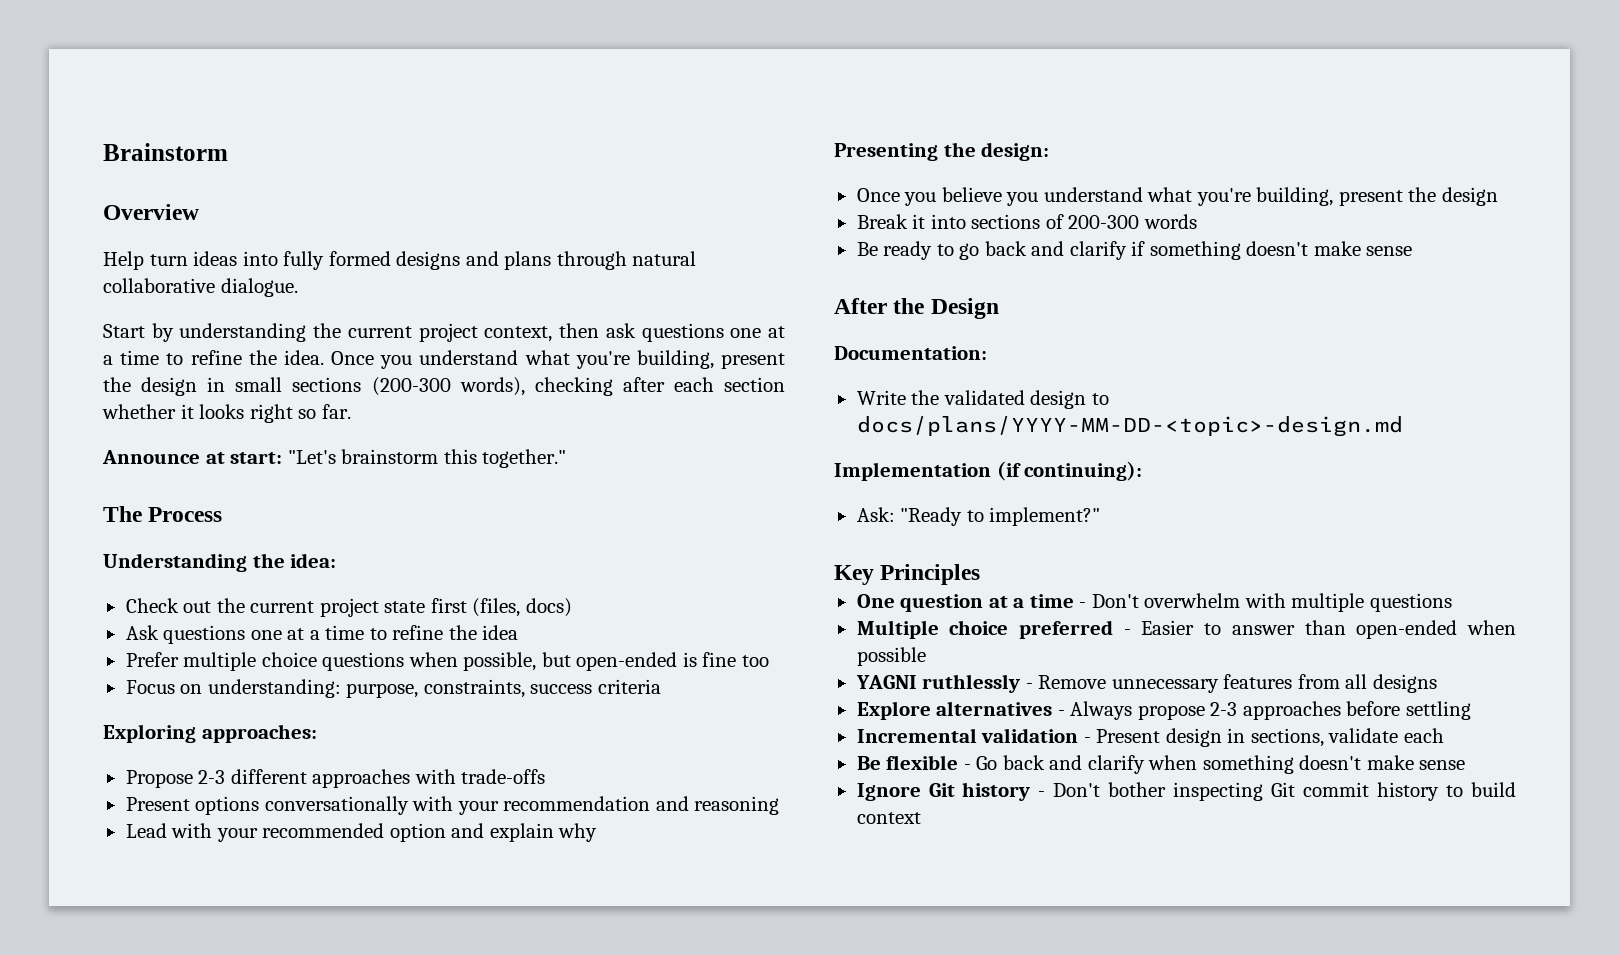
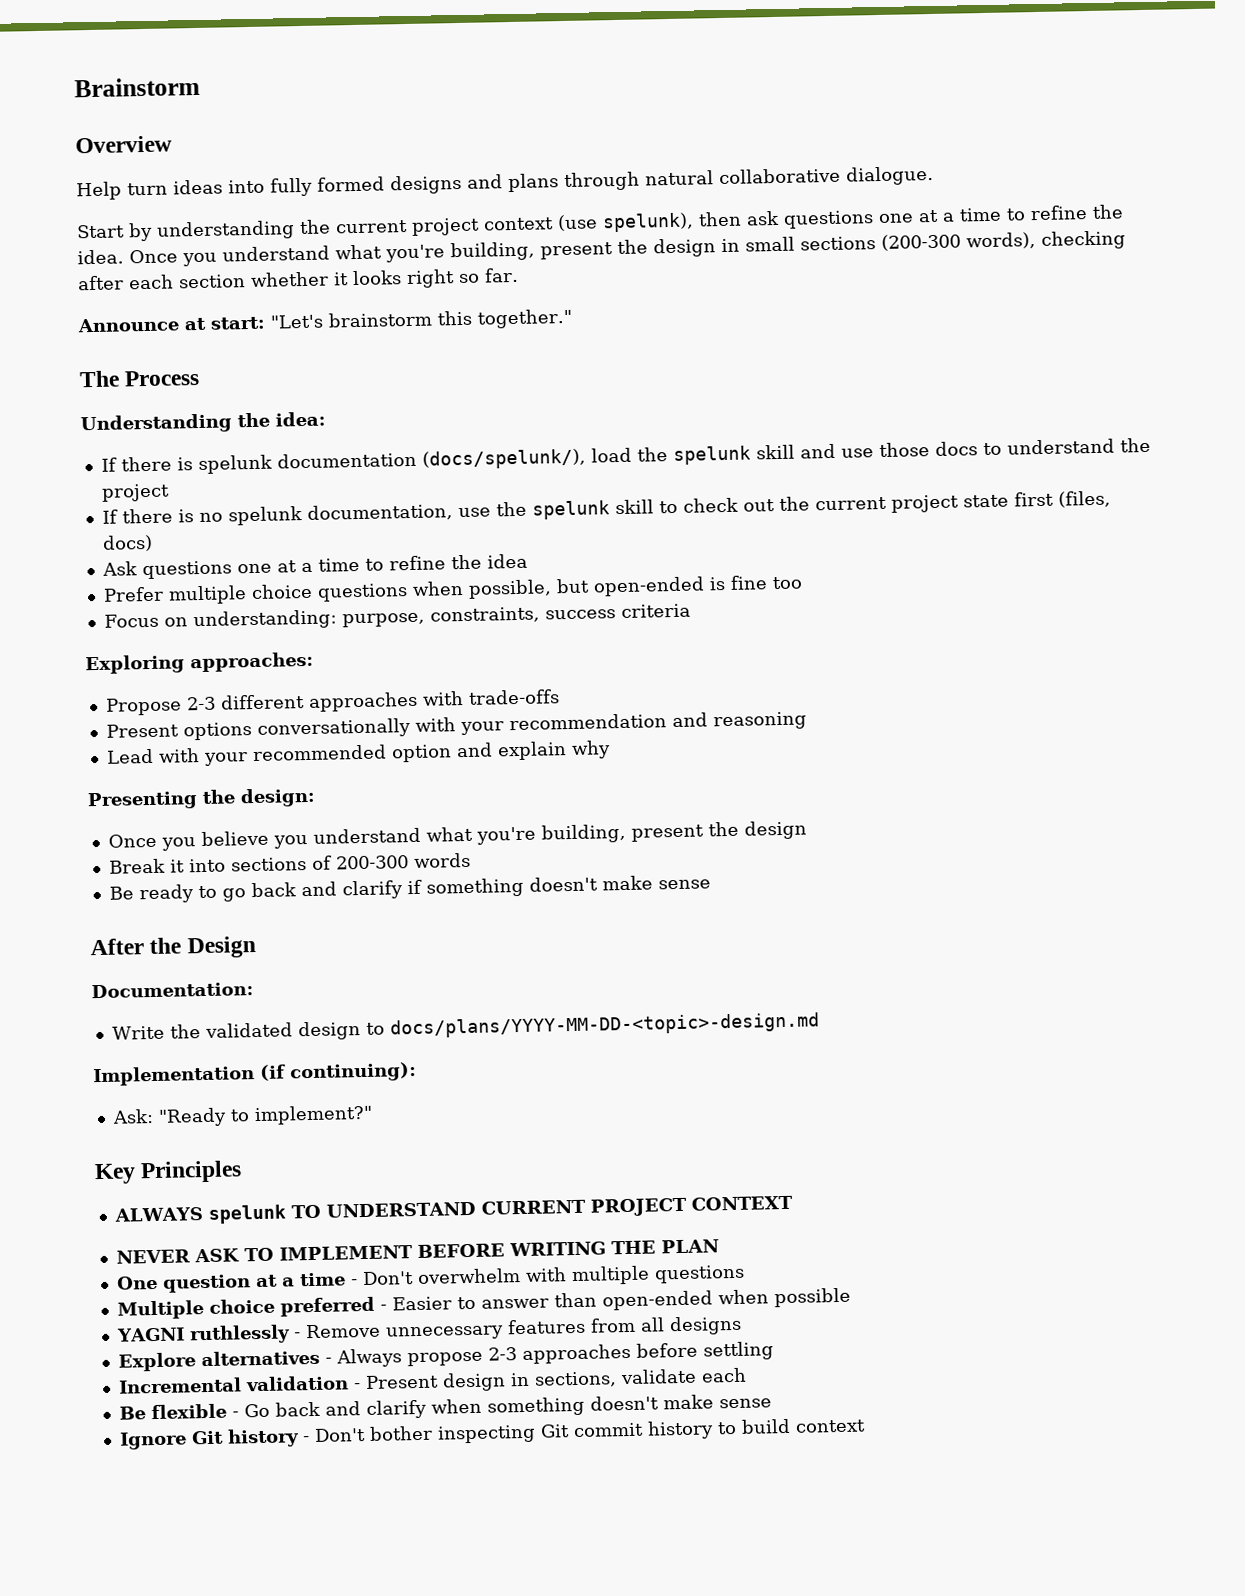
- Start by understanding the current project context, then ask questions one at a time to refine the idea.
+ Start by understanding the current project context (use spelunk), then ask questions one at a time to refine the idea.
- Check out the current project state first (files, docs)
+ If there is spelunk documentation (docs/spelunk/), load the spelunk skill and use those docs to understand the project
+ If there is no spelunk documentation, use the spelunk skill to check out the current project state first (files, docs)
+ ALWAYS spelunk TO UNDERSTAND CURRENT PROJECT CONTEXT
+ NEVER ASK TO IMPLEMENT BEFORE WRITING THE PLAN

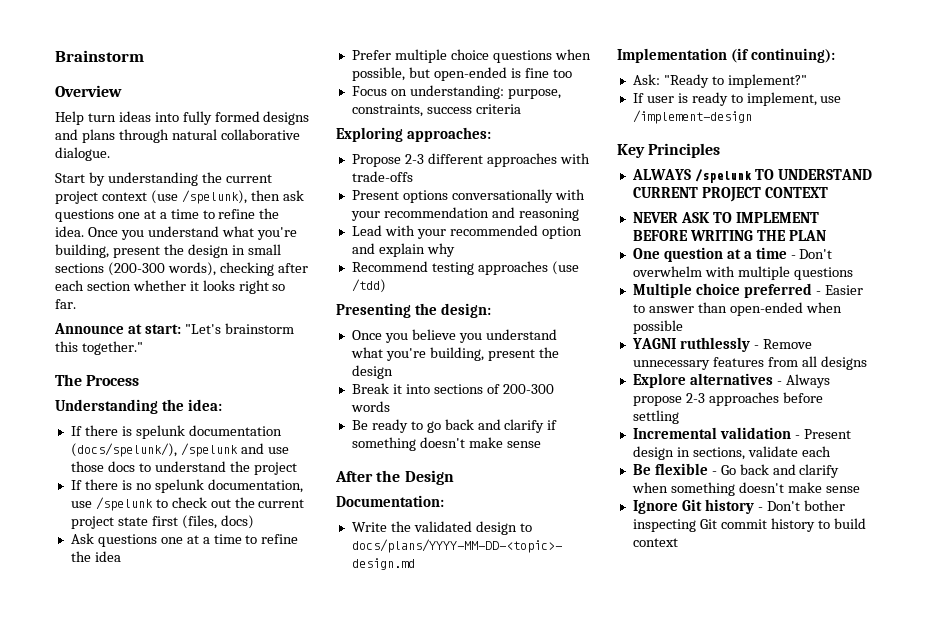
- Start by understanding the current project context (use spelunk), then ask questions one at a time to refine the idea.
+ Start by understanding the current project context (use /spelunk), then ask questions one at a time to refine the idea.
- If there is spelunk documentation (docs/spelunk/), load the spelunk skill and use those docs to understand the project
+ If there is spelunk documentation (docs/spelunk/), /spelunk and use those docs to understand the project
- If there is no spelunk documentation, use the spelunk skill to check out the current project state first (files, docs)
+ If there is no spelunk documentation, use /spelunk to check out the current project state first (files, docs)
+ Recommend testing approaches (use /tdd)
+ If user is ready to implement, use /implement-design
- ALWAYS spelunk TO UNDERSTAND CURRENT PROJECT CONTEXT
+ ALWAYS /spelunk TO UNDERSTAND CURRENT PROJECT CONTEXT

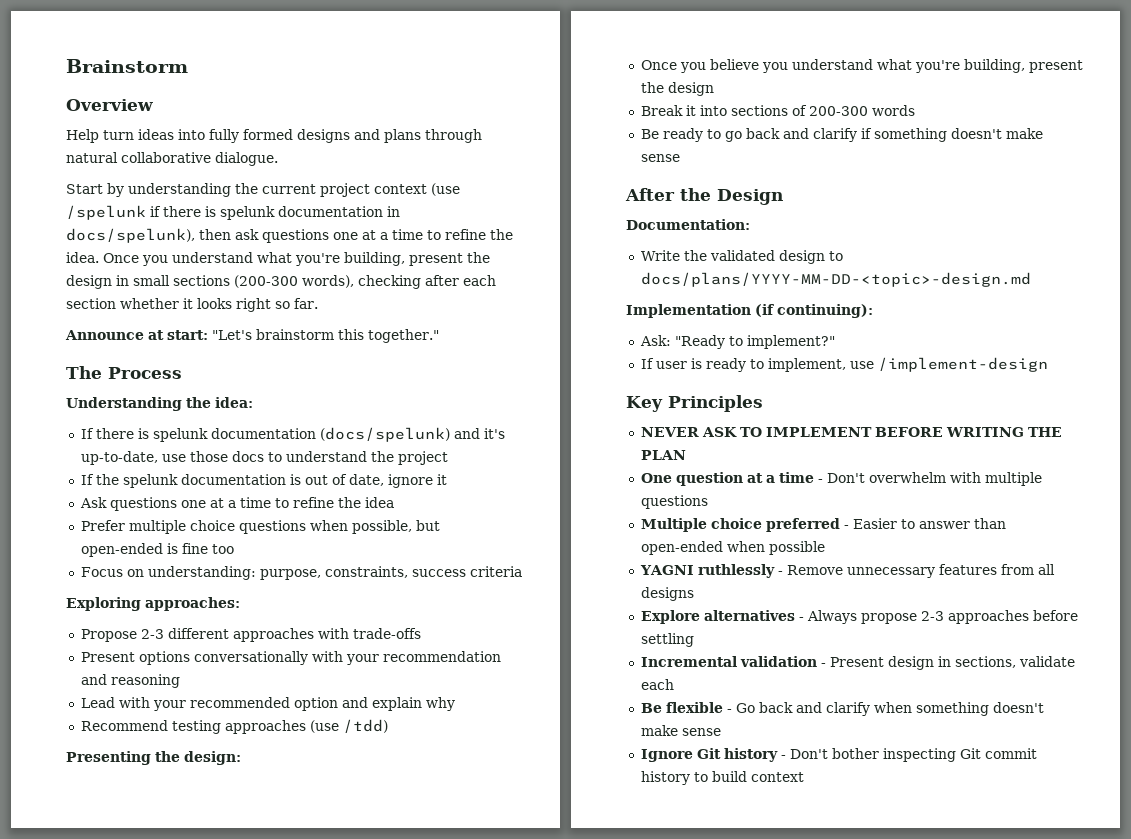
- Start by understanding the current project context (use /spelunk), then ask questions one at a time to refine the idea.
+ Start by understanding the current project context (use /spelunk if there is spelunk documentation in docs/spelunk), then ask questions one at a time to refine the idea.
- If there is spelunk documentation (docs/spelunk/), /spelunk and use those docs to understand the project
+ If there is spelunk documentation (docs/spelunk) and it's up-to-date, use those docs to understand the project
- If there is no spelunk documentation, use /spelunk to check out the current project state first (files, docs)
+ If the spelunk documentation is out of date, ignore it
- ALWAYS /spelunk TO UNDERSTAND CURRENT PROJECT CONTEXT

